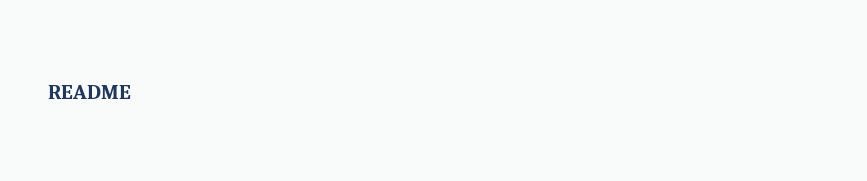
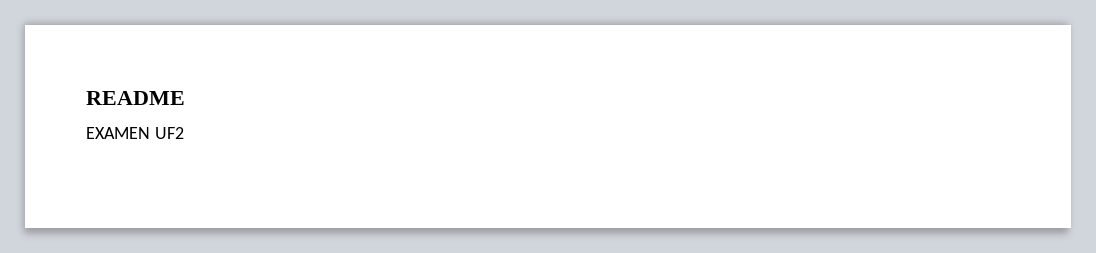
+ EXAMEN UF2

